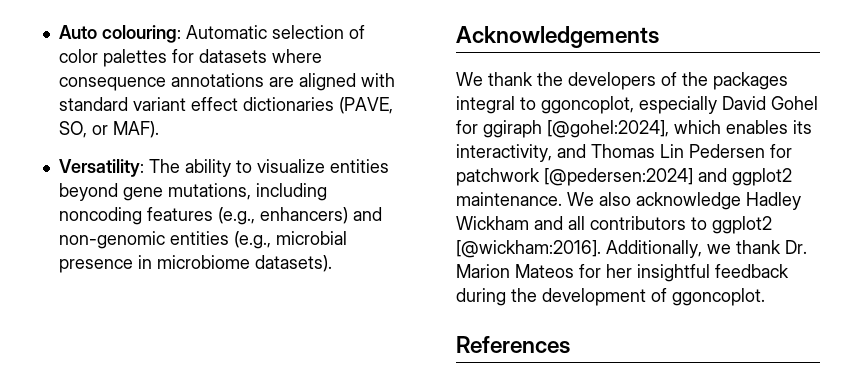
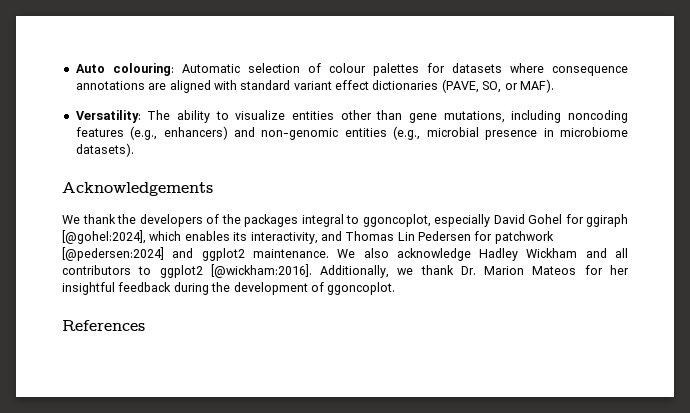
- Auto colouring: Automatic selection of color palettes for datasets where consequence annotations are aligned with standard variant effect dictionaries (PAVE, SO, or MAF).
+ Auto colouring: Automatic selection of colour palettes for datasets where consequence annotations are aligned with standard variant effect dictionaries (PAVE, SO, or MAF).
- Versatility: The ability to visualize entities beyond gene mutations, including noncoding features (e.g., enhancers) and non-genomic entities (e.g., microbial presence in microbiome datasets).
+ Versatility: The ability to visualize entities other than gene mutations, including noncoding features (e.g., enhancers) and non-genomic entities (e.g., microbial presence in microbiome datasets).

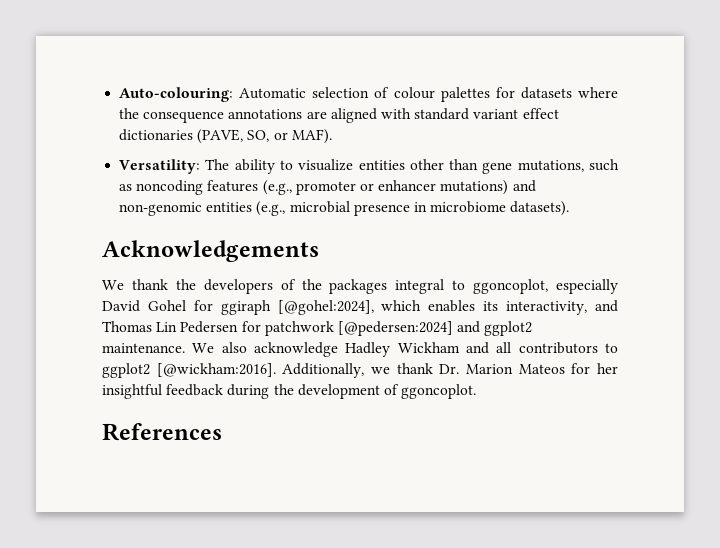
- Auto colouring: Automatic selection of colour palettes for datasets where consequence annotations are aligned with standard variant effect dictionaries (PAVE, SO, or MAF).
+ Auto-colouring: Automatic selection of colour palettes for datasets where the consequence annotations are aligned with standard variant effect dictionaries (PAVE, SO, or MAF).
- Versatility: The ability to visualize entities other than gene mutations, including noncoding features (e.g., enhancers) and non-genomic entities (e.g., microbial presence in microbiome datasets).
+ Versatility: The ability to visualize entities other than gene mutations, such as noncoding features (e.g., promoter or enhancer mutations) and non-genomic entities (e.g., microbial presence in microbiome datasets).

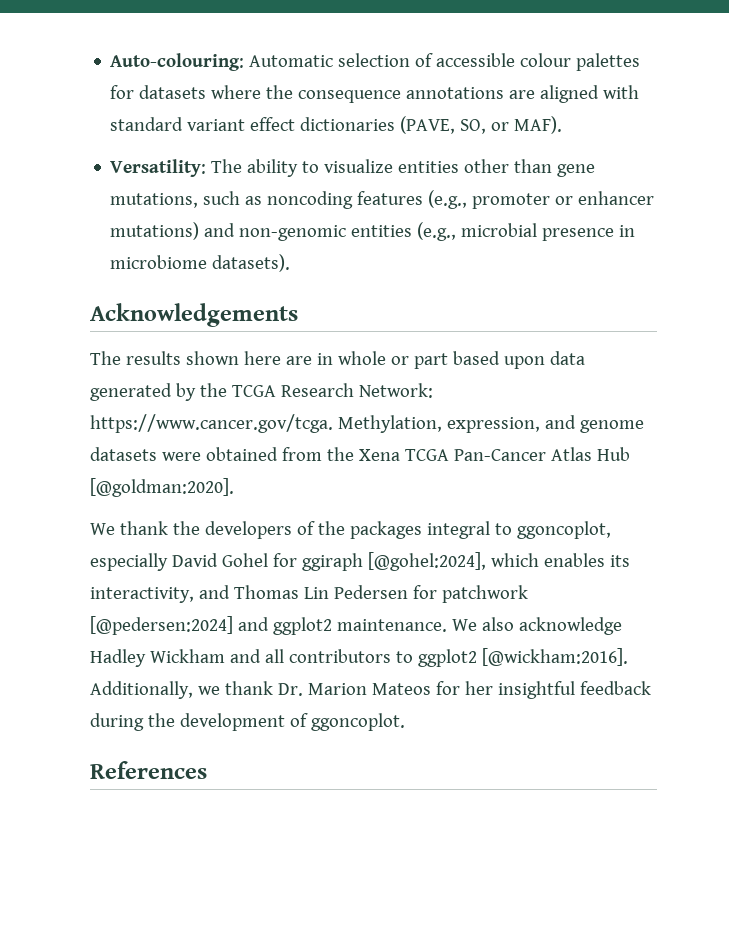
- Auto-colouring: Automatic selection of colour palettes for datasets where the consequence annotations are aligned with standard variant effect dictionaries (PAVE, SO, or MAF).
+ Auto-colouring: Automatic selection of accessible colour palettes for datasets where the consequence annotations are aligned with standard variant effect dictionaries (PAVE, SO, or MAF).
+ The results shown here are in whole or part based upon data generated by the TCGA Research Network: https://www.cancer.gov/tcga. Methylation, expression, and genome datasets were obtained from the Xena TCGA Pan-Cancer Atlas Hub [@goldman:2020].

